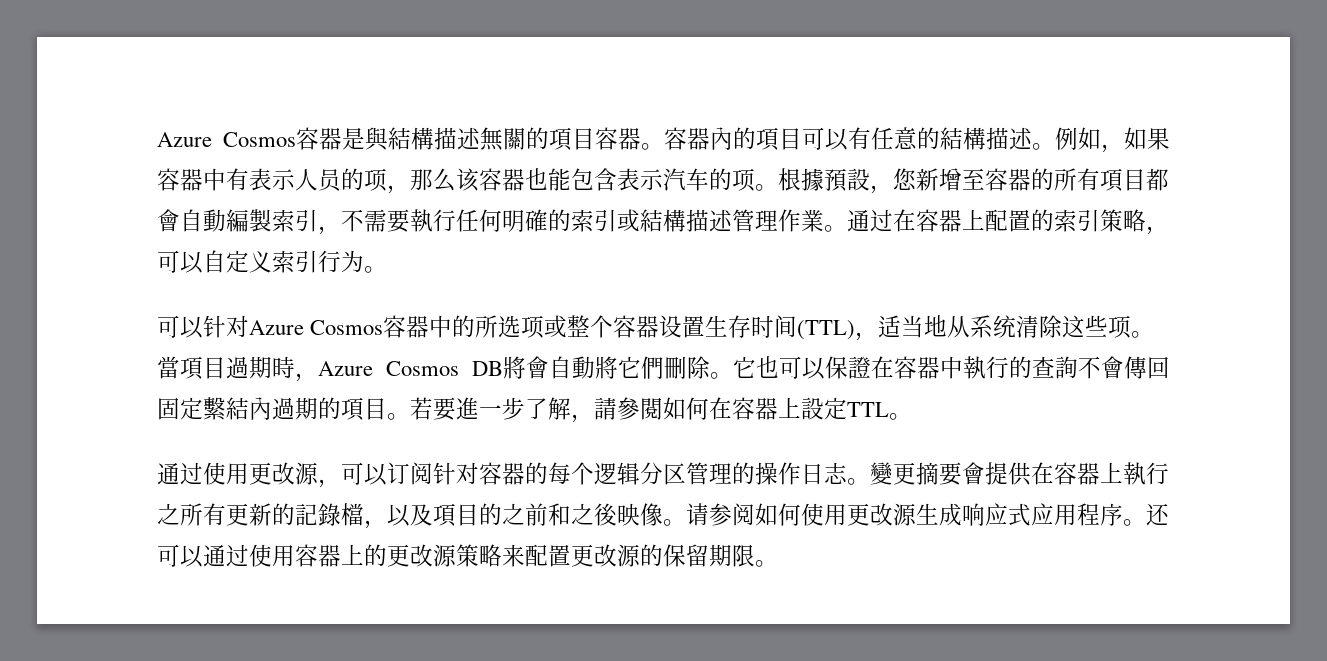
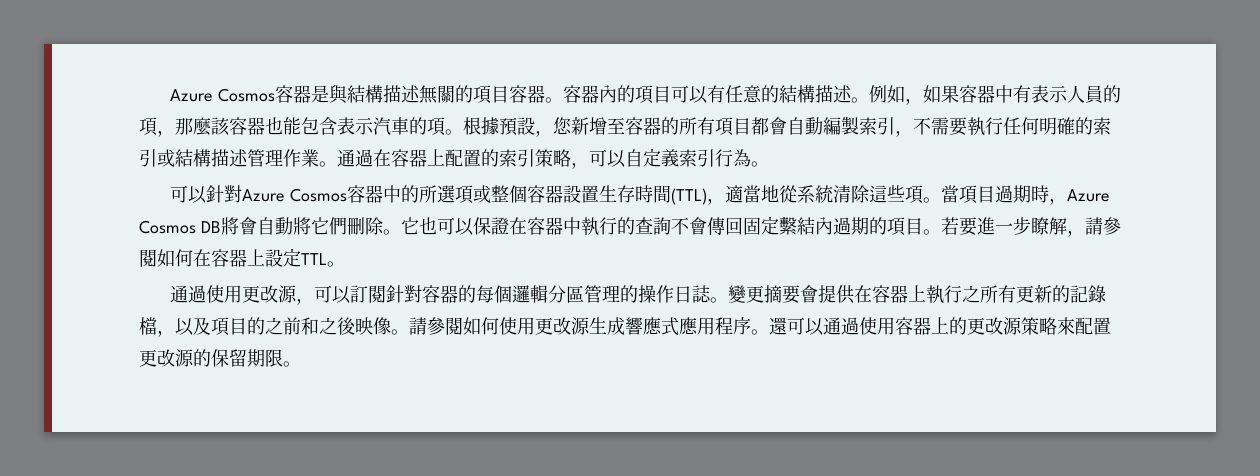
- 例如，如果容器中有表示人员的项，那么该容器也能包含表示汽车的项。
+ 例如，如果容器中有表示人員的項，那麼該容器也能包含表示汽車的項。
- 通过在容器上配置的索引策略，可以自定义索引行为。
+ 通過在容器上配置的索引策略，可以自定義索引行為。
- 可以针对Azure Cosmos容器中的所选项或整个容器设置生存时间(TTL)，适当地从系统清除这些项。
+ 可以針對Azure Cosmos容器中的所選項或整個容器設置生存時間(TTL)，適當地從系統清除這些項。
- 若要進一步了解，請參閱如何在容器上設定TTL。
+ 若要進一步瞭解，請參閱如何在容器上設定TTL。
- 通过使用更改源，可以订阅针对容器的每个逻辑分区管理的操作日志。
+ 通過使用更改源，可以訂閱針對容器的每個邏輯分區管理的操作日誌。
- 请参阅如何使用更改源生成响应式应用程序。还可以通过使用容器上的更改源策略来配置更改源的保留期限。
+ 請參閱如何使用更改源生成響應式應用程序。還可以通過使用容器上的更改源策略來配置更改源的保留期限。

